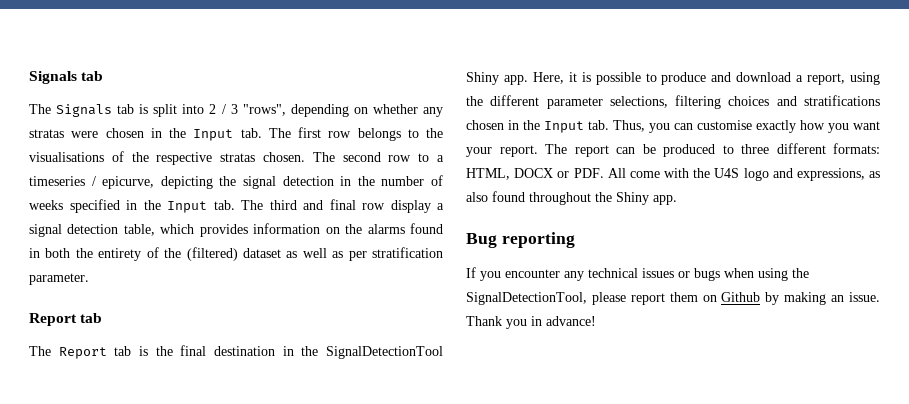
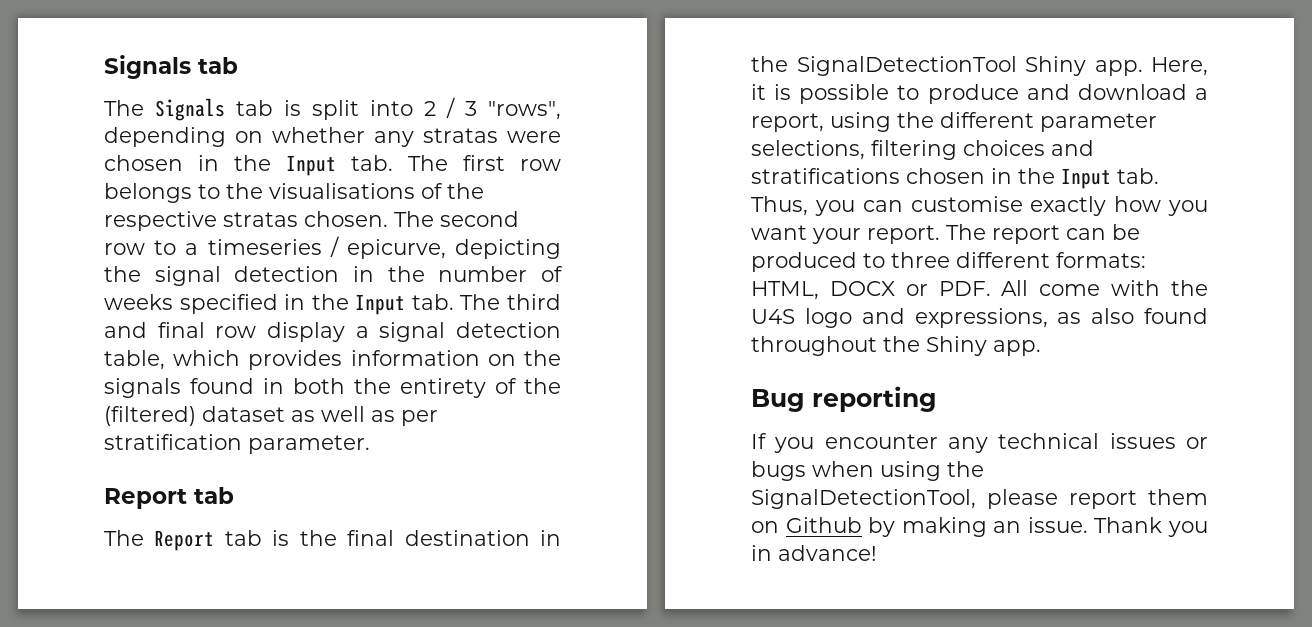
- The second row to a timeseries / epicurve, depicting the signal detection in the number of weeks specified in the Input tab. The third and final row display a signal detection table, which provides information on the alarms found in both the entirety of the (filtered) dataset as well as per stratification parameter.
+ The second row to a timeseries / epicurve, depicting the signal detection in the number of weeks specified in the Input tab. The third and final row display a signal detection table, which provides information on the signals found in both the entirety of the (filtered) dataset as well as per stratification parameter.

